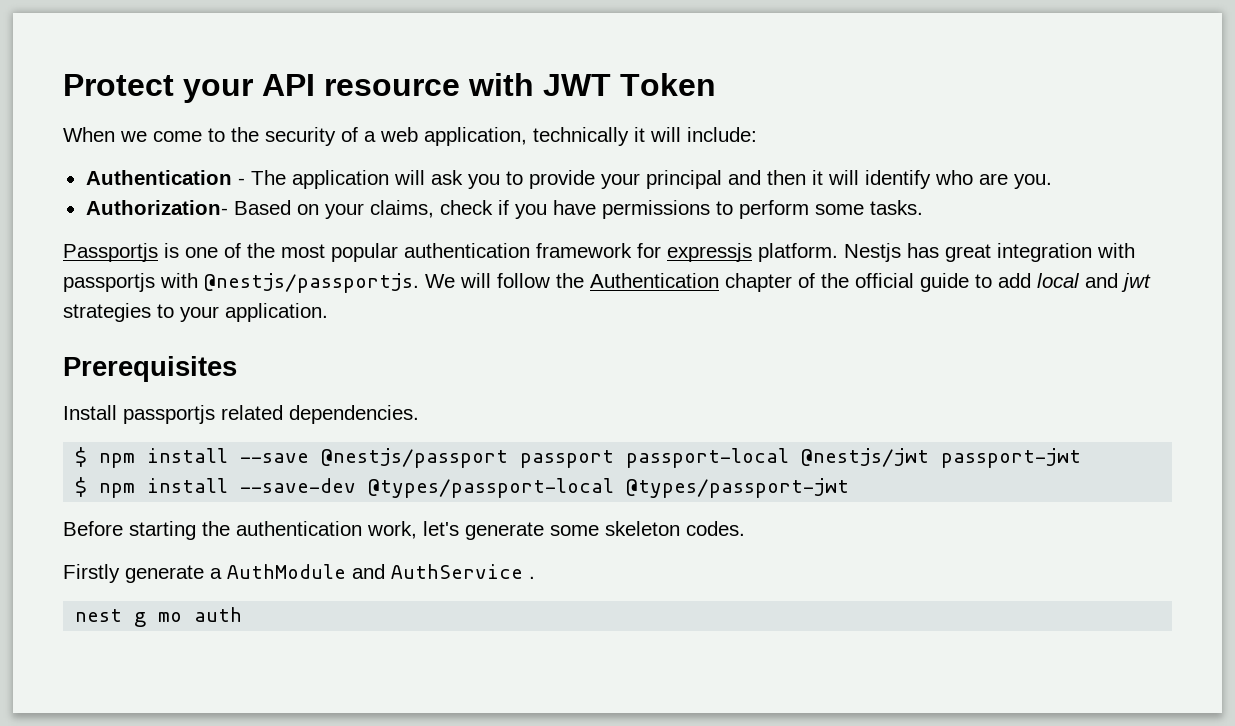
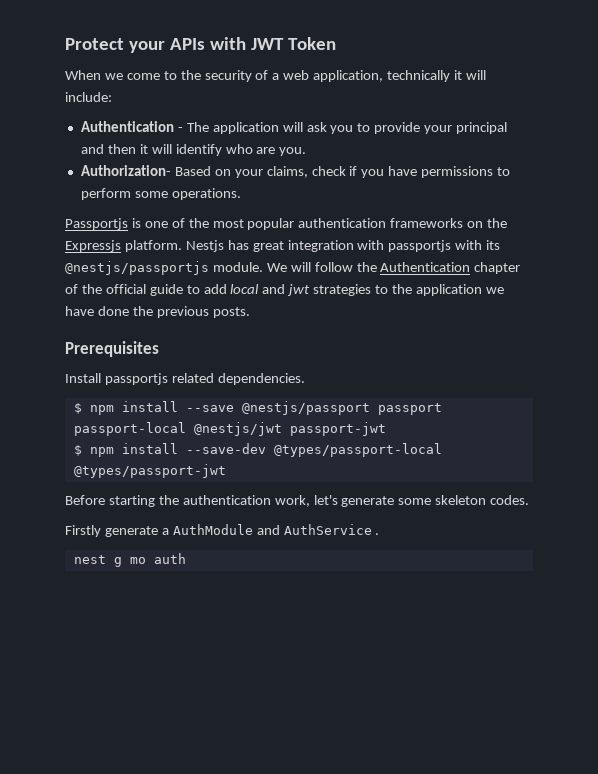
- Protect your API resource with JWT Token
+ Protect your APIs with JWT Token
- Authorization- Based on your claims, check if you have permissions to perform some tasks.
+ Authorization- Based on your claims, check if you have permissions to perform some operations.
- Passportjs is one of the most popular authentication framework for expressjs platform.
+ Passportjs is one of the most popular authentication frameworks on the Expressjs platform.
- Nestjs has great integration with passportjs with @nestjs/passportjs.
+ Nestjs has great integration with passportjs with its @nestjs/passportjs module.
- We will follow the Authentication chapter of the official guide to add local and jwt strategies to your application.
+ We will follow the Authentication chapter of the official guide to add local and jwt strategies to the application we have done the previous posts.

